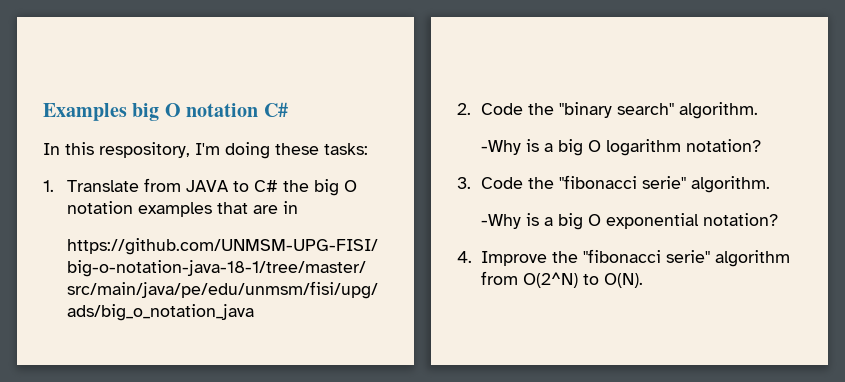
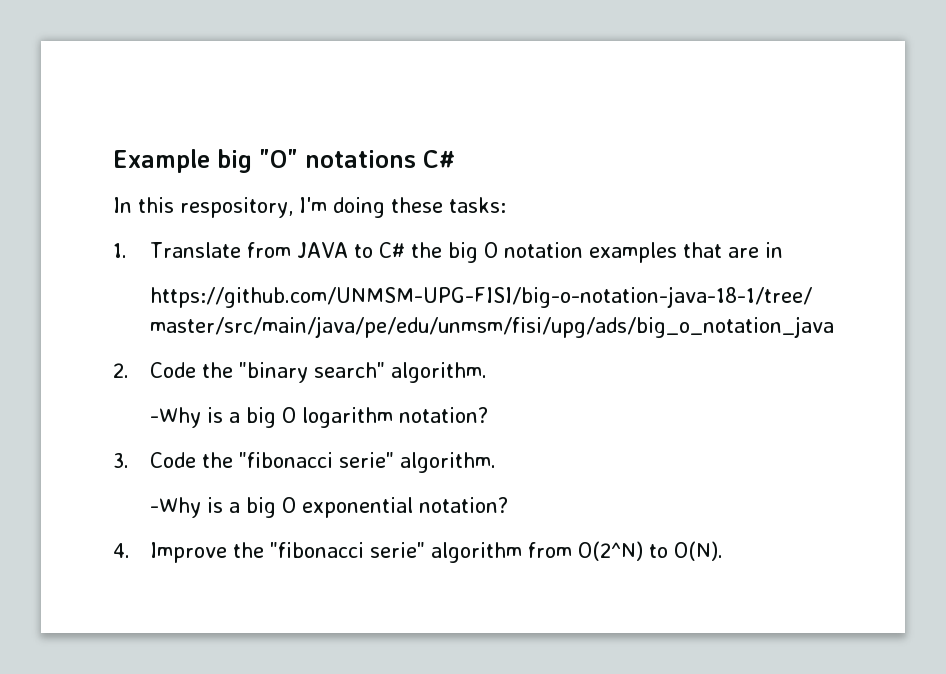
- Examples big O notation C#
+ Example big "O" notations C#

